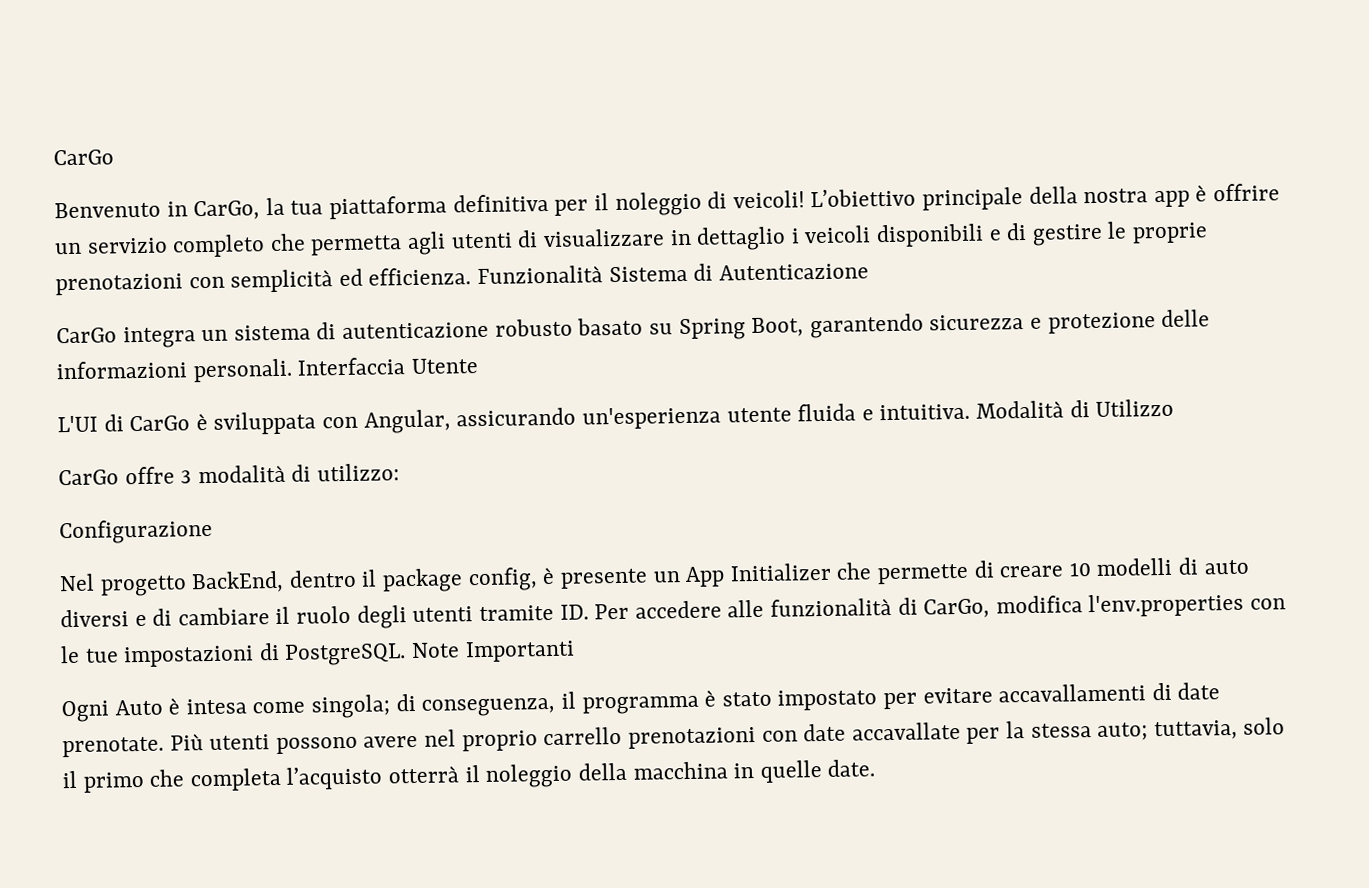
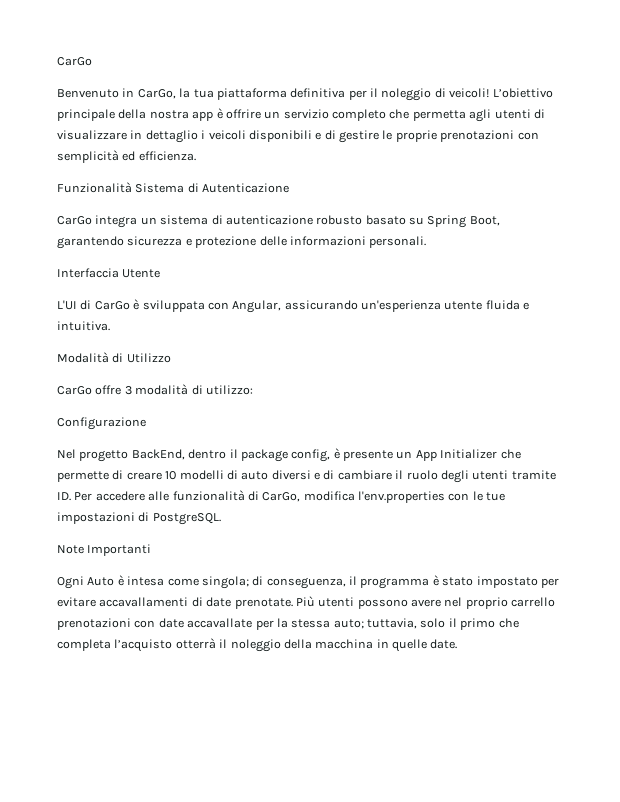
- L’obiettivo principale della nostra app è offrire un servizio completo che permetta agli utenti di visualizzare in dettaglio i veicoli disponibili e di gestire le proprie prenotazioni con semplicità ed efficienza. Funzionalità Sistema di Autenticazione
+ L’obiettivo principale della nostra app è offrire un servizio completo che permetta agli utenti di visualizzare in dettaglio i veicoli disponibili e di gestire le proprie prenotazioni con semplicità ed efficienza.
+ Funzionalità Sistema di Autenticazione
- CarGo integra un sistema di autenticazione robusto basato su Spring Boot, garantendo sicurezza e protezione delle informazioni personali. Interfaccia Utente
+ CarGo integra un sistema di autenticazione robusto basato su Spring Boot, garantendo sicurezza e protezione delle informazioni personali.
+ Interfaccia Utente
- L'UI di CarGo è sviluppata con Angular, assicurando un'esperienza utente fluida e intuitiva. Modalità di Utilizzo
+ L'UI di CarGo è sviluppata con Angular, assicurando un'esperienza utente fluida e intuitiva.
+ Modalità di Utilizzo
- Nel progetto BackEnd, dentro il package config, è presente un App Initializer che permette di creare 10 modelli di auto diversi e di cambiare il ruolo degli utenti tramite ID. Per accedere alle funzionalità di CarGo, modifica l'env.properties con le tue impostazioni di PostgreSQL. Note Importanti
+ Nel progetto BackEnd, dentro il package config, è presente un App Initializer che permette di creare 10 modelli di auto diversi e di cambiare il ruolo degli utenti tramite ID. Per accedere alle funzionalità di CarGo, modifica l'env.properties con le tue impostazioni di PostgreSQL.
+ Note Importanti

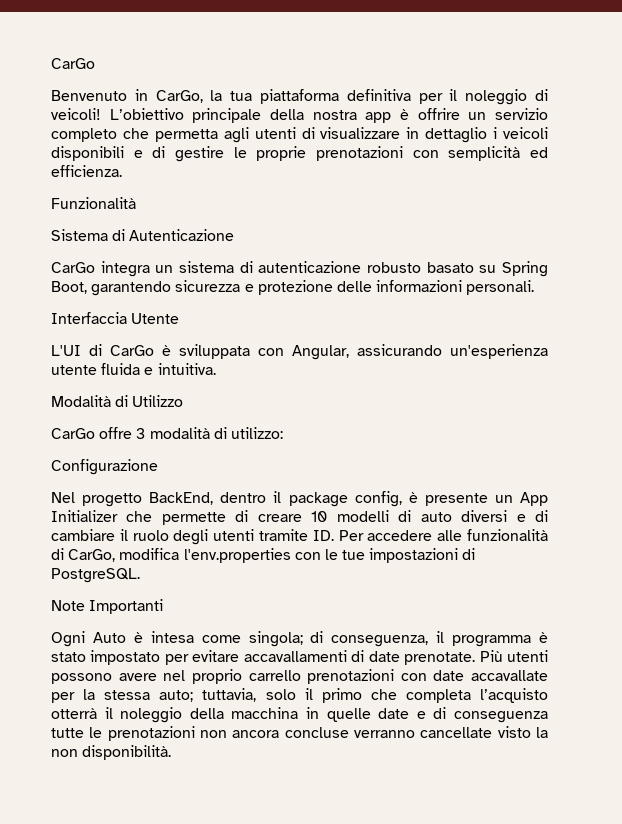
- Funzionalità Sistema di Autenticazione
+ Funzionalità
+ Sistema di Autenticazione
- Più utenti possono avere nel proprio carrello prenotazioni con date accavallate per la stessa auto; tuttavia, solo il primo che completa l’acquisto otterrà il noleggio della macchina in quelle date.
+ Più utenti possono avere nel proprio carrello prenotazioni con date accavallate per la stessa auto; tuttavia, solo il primo che completa l’acquisto otterrà il noleggio della macchina in quelle date e di conseguenza tutte le prenotazioni non ancora concluse verranno cancellate visto la non disponibilità.

